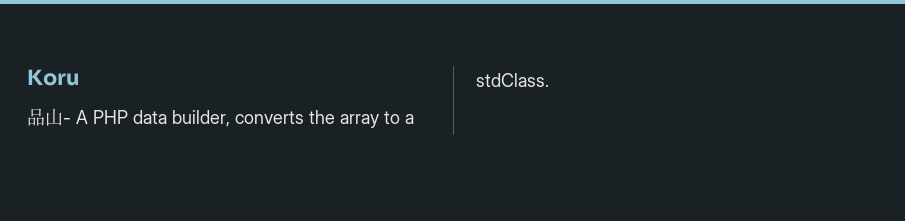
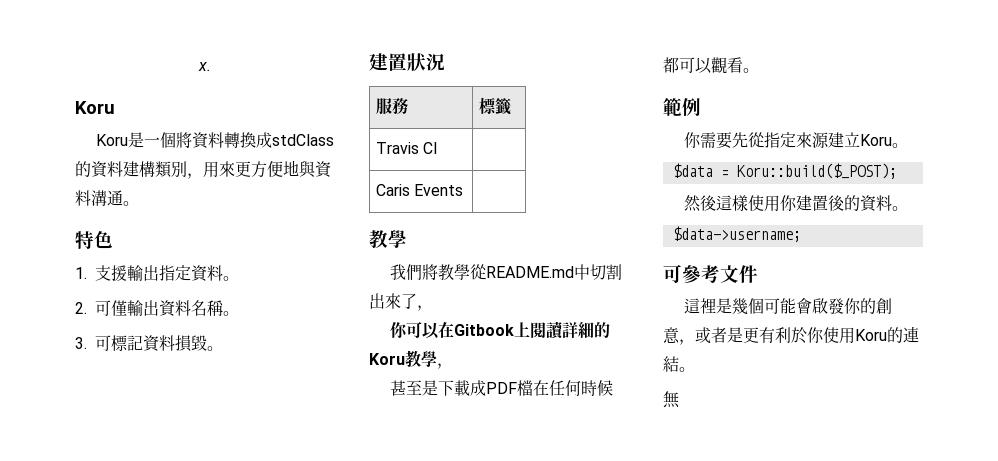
+ x.
- 品山- A PHP data builder, converts the array to a stdClass.
+ Koru是一個將資料轉換成stdClass的資料建構類別，用來更方便地與資料溝通。
+ 特色
+ 1.支援輸出指定資料。
+ 2.可僅輸出資料名稱。
+ 3.可標記資料損毀。
+ 建置狀況
+ 服務 | 標籤
+ Travis CI |
+ Caris Events |
+ 教學
+ 我們將教學從README.md中切割出來了，
+ 你可以在Gitbook上閱讀詳細的Koru教學，
+ 甚至是下載成PDF檔在任何時候都可以觀看。
+ 範例
+ 你需要先從指定來源建立Koru。
+ $data = Koru::build($_POST);
+ 然後這樣使用你建置後的資料。
+ $data->username;
+ 可參考文件
+ 這裡是幾個可能會啟發你的創意，或者是更有利於你使用Koru的連結。
+ 無

